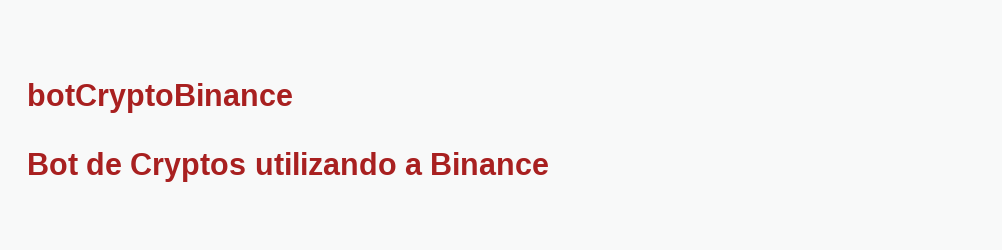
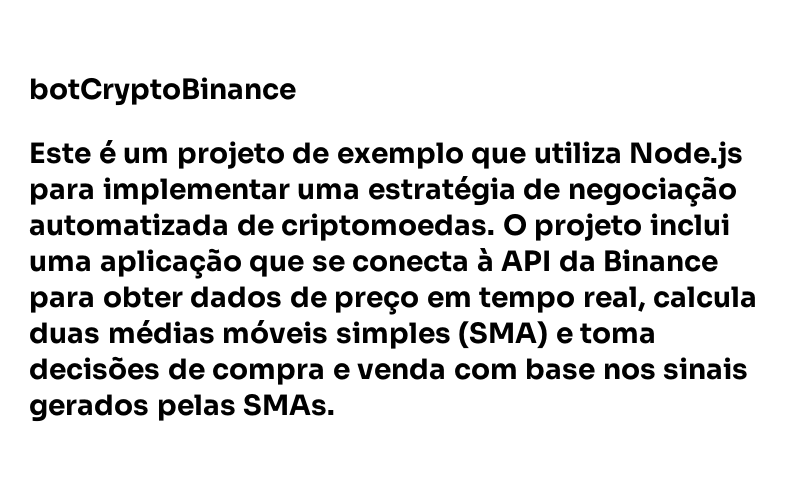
- Bot de Cryptos utilizando a Binance
+ Este é um projeto de exemplo que utiliza Node.js para implementar uma estratégia de negociação automatizada de criptomoedas. O projeto inclui uma aplicação que se conecta à API da Binance para obter dados de preço em tempo real, calcula duas médias móveis simples (SMA) e toma decisões de compra e venda com base nos sinais gerados pelas SMAs.

